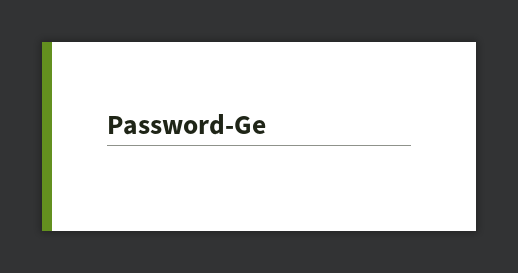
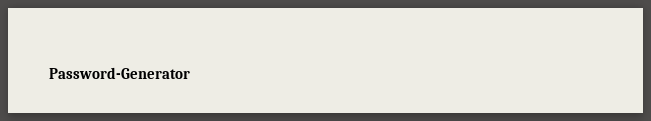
- Password-Ge
+ Password-Generator

